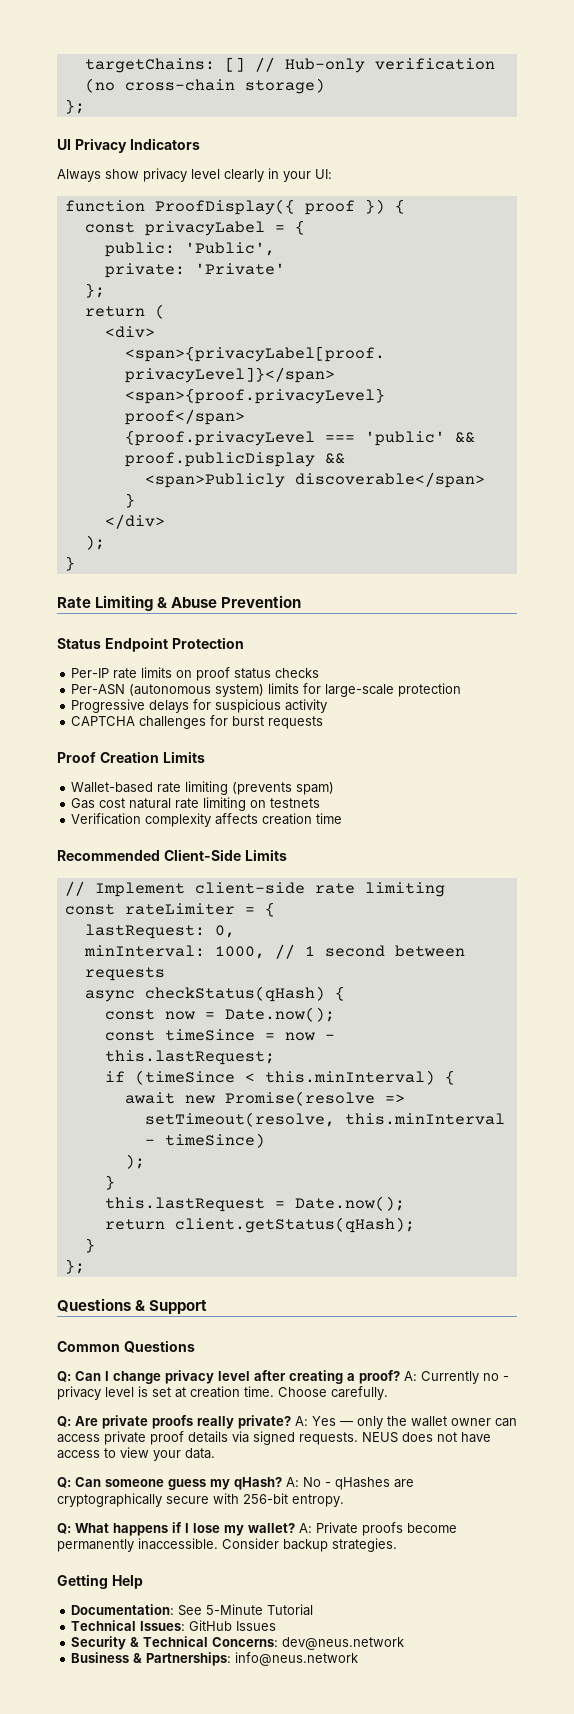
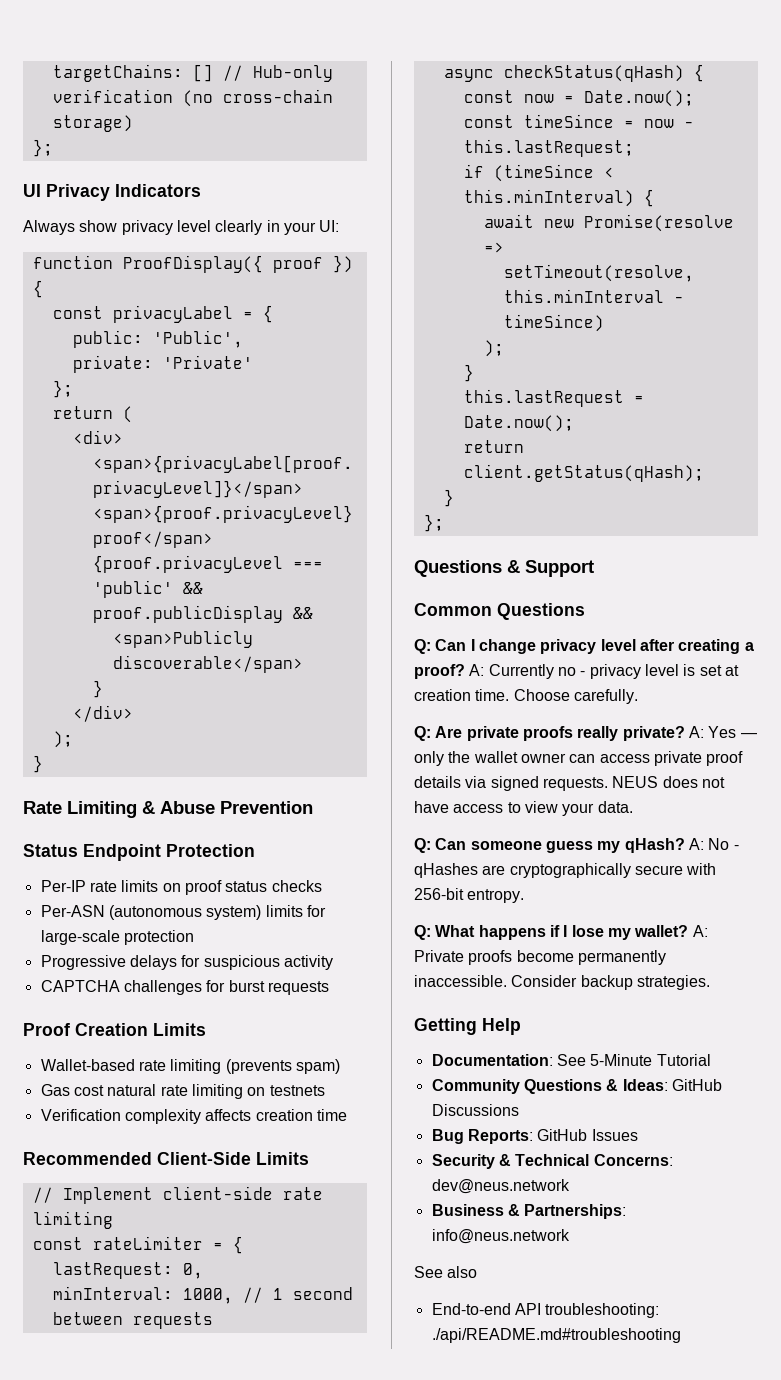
- Technical Issues: GitHub Issues
+ Community Questions & Ideas: GitHub Discussions
+ Bug Reports: GitHub Issues
+ See also
+ End-to-end API troubleshooting: ./api/README.md#troubleshooting

